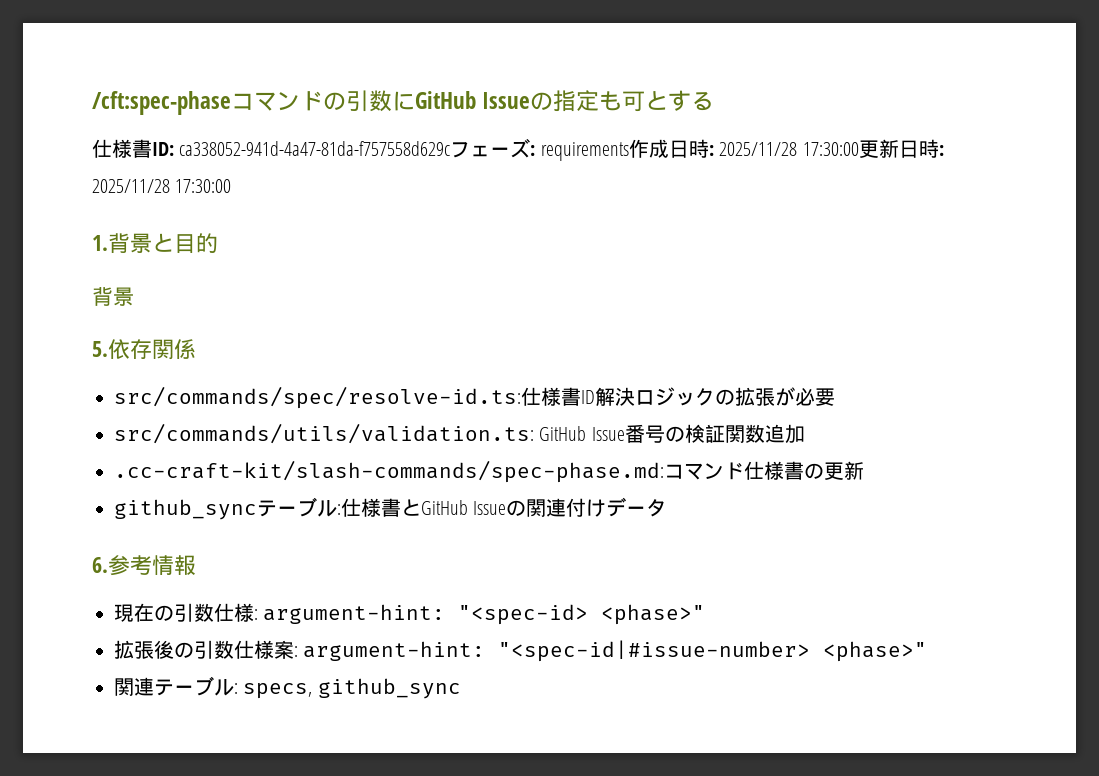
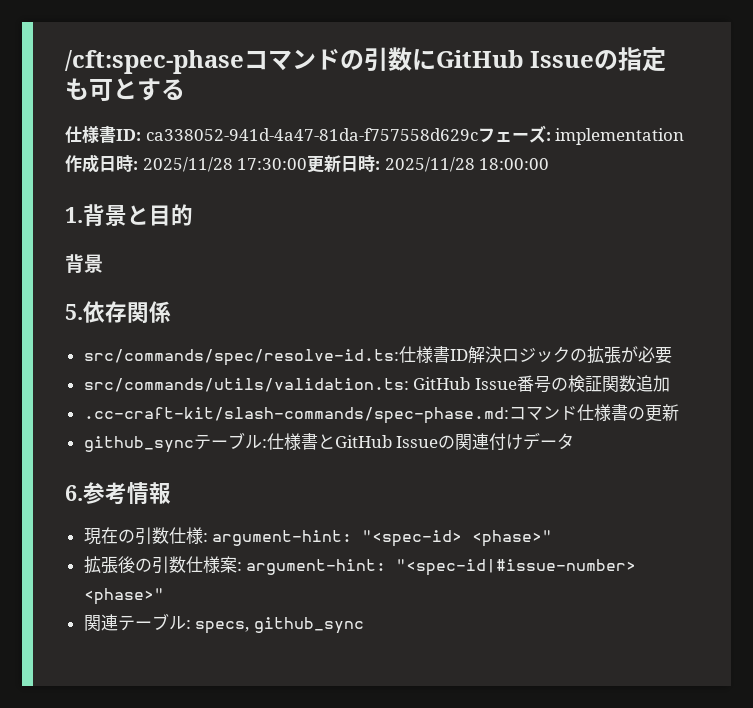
- 仕様書ID: ca338052-941d-4a47-81da-f757558d629cフェーズ: requirements作成日時: 2025/11/28 17:30:00更新日時: 2025/11/28 17:30:00
+ 仕様書ID: ca338052-941d-4a47-81da-f757558d629cフェーズ: implementation作成日時: 2025/11/28 17:30:00更新日時: 2025/11/28 18:00:00

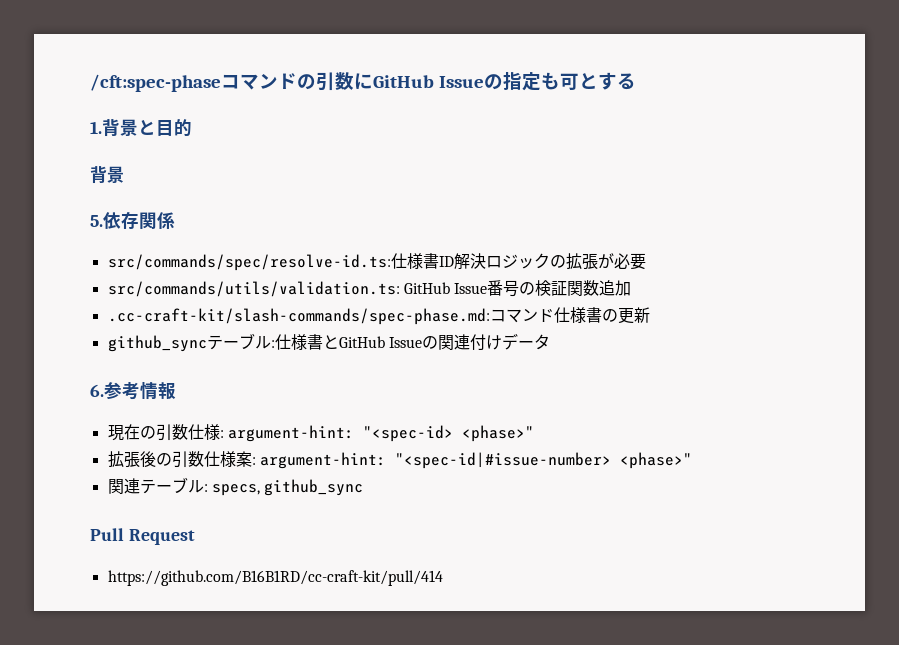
- 仕様書ID: ca338052-941d-4a47-81da-f757558d629cフェーズ: implementation作成日時: 2025/11/28 17:30:00更新日時: 2025/11/28 18:00:00
+ Pull Request
+ https://github.com/B16B1RD/cc-craft-kit/pull/414

